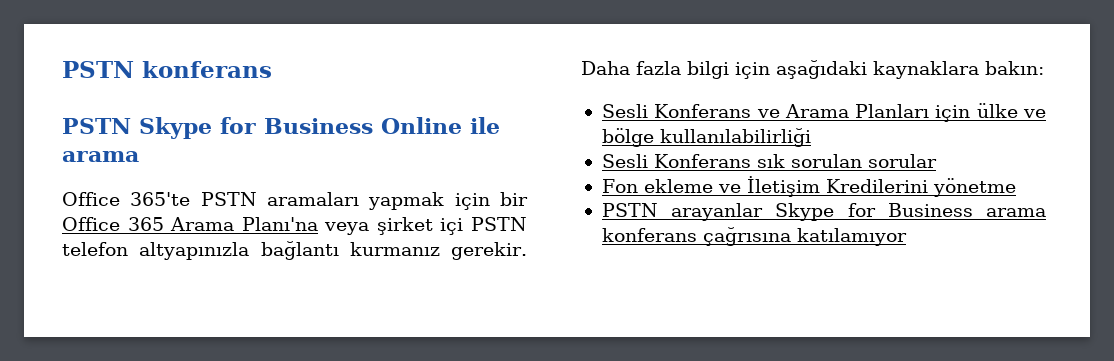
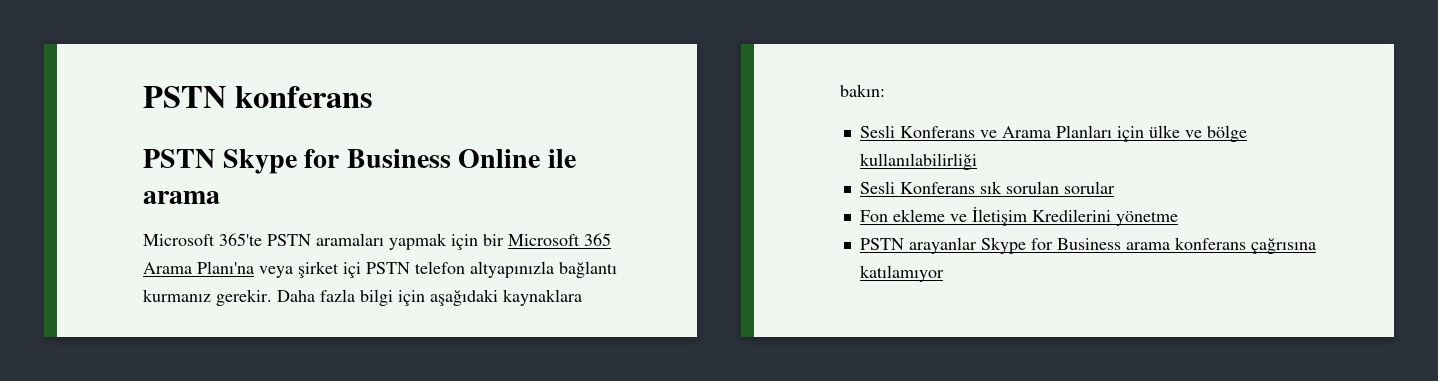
- Office 365'te PSTN aramaları yapmak için bir Office 365 Arama Planı'na veya şirket içi PSTN telefon altyapınızla bağlantı kurmanız gerekir.
+ Microsoft 365'te PSTN aramaları yapmak için bir Microsoft 365 Arama Planı'na veya şirket içi PSTN telefon altyapınızla bağlantı kurmanız gerekir.

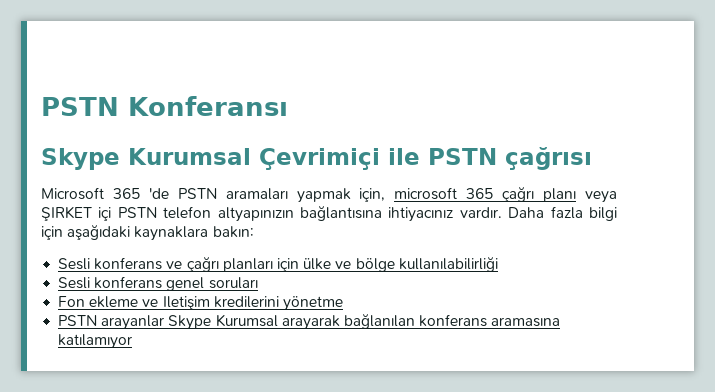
- PSTN konferans
- PSTN Skype for Business Online ile arama
- Microsoft 365'te PSTN aramaları yapmak için bir Microsoft 365 Arama Planı'na veya şirket içi PSTN telefon altyapınızla bağlantı kurmanız gerekir.
+ PSTN Konferansı
+ Skype Kurumsal Çevrimiçi ile PSTN çağrısı
+ Microsoft 365 'de PSTN aramaları yapmak için, microsoft 365 çağrı planı veya ŞIRKET içi PSTN telefon altyapınızın bağlantısına ihtiyacınız vardır.
- Sesli Konferans ve Arama Planları için ülke ve bölge kullanılabilirliği
+ Sesli konferans ve çağrı planları için ülke ve bölge kullanılabilirliği
- Sesli Konferans sık sorulan sorular
+ Sesli konferans genel soruları
- Fon ekleme ve İletişim Kredilerini yönetme
+ Fon ekleme ve Iletişim kredilerini yönetme
- PSTN arayanlar Skype for Business arama konferans çağrısına katılamıyor
+ PSTN arayanlar Skype Kurumsal arayarak bağlanılan konferans aramasına katılamıyor

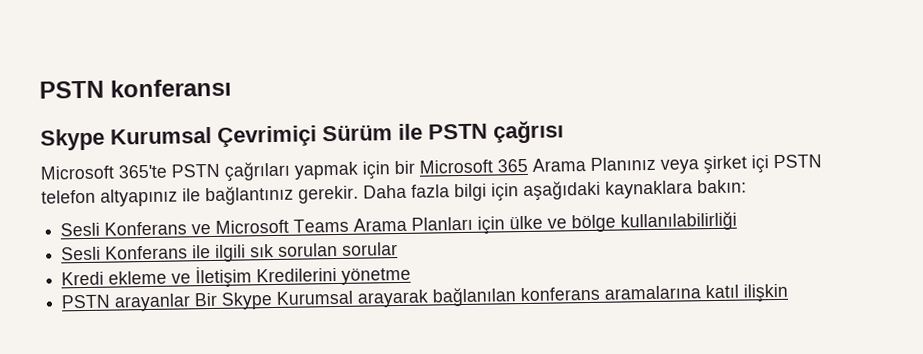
- PSTN Konferansı
+ PSTN konferansı
- Skype Kurumsal Çevrimiçi ile PSTN çağrısı
+ Skype Kurumsal Çevrimiçi Sürüm ile PSTN çağrısı
- Microsoft 365 'de PSTN aramaları yapmak için, microsoft 365 çağrı planı veya ŞIRKET içi PSTN telefon altyapınızın bağlantısına ihtiyacınız vardır.
+ Microsoft 365'te PSTN çağrıları yapmak için bir Microsoft 365 Arama Planınız veya şirket içi PSTN telefon altyapınız ile bağlantınız gerekir.
- Sesli konferans ve çağrı planları için ülke ve bölge kullanılabilirliği
+ Sesli Konferans ve Microsoft Teams Arama Planları için ülke ve bölge kullanılabilirliği
- Sesli konferans genel soruları
- Fon ekleme ve Iletişim kredilerini yönetme
+ Sesli Konferans ile ilgili sık sorulan sorular
+ Kredi ekleme ve İletişim Kredilerini yönetme
- PSTN arayanlar Skype Kurumsal arayarak bağlanılan konferans aramasına katılamıyor
+ PSTN arayanlar Bir Skype Kurumsal arayarak bağlanılan konferans aramalarına katıl ilişkin

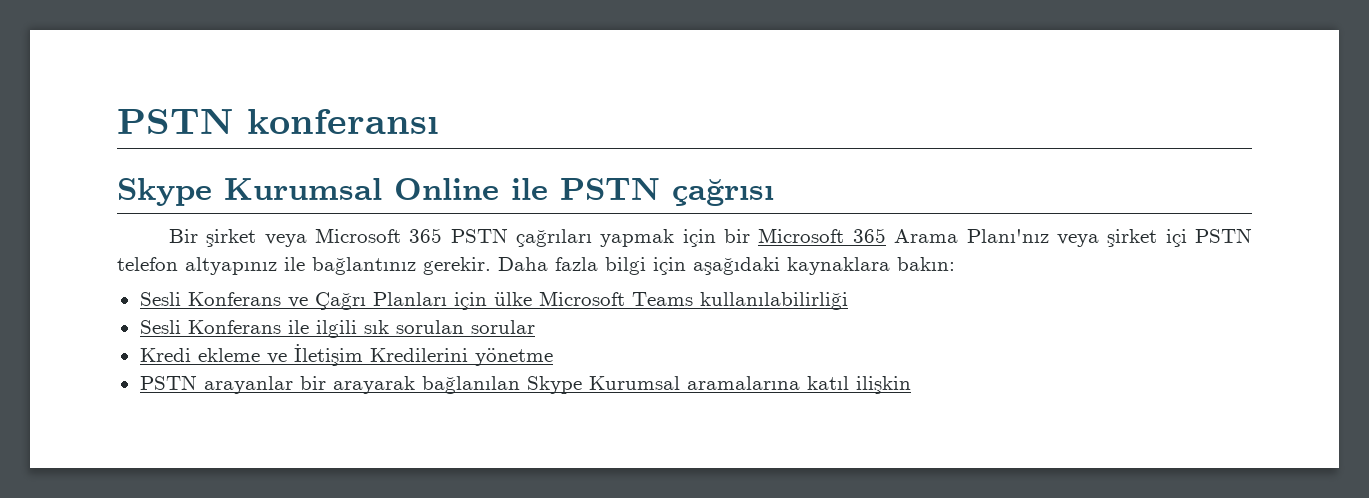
- Skype Kurumsal Çevrimiçi Sürüm ile PSTN çağrısı
+ Skype Kurumsal Online ile PSTN çağrısı
- Microsoft 365'te PSTN çağrıları yapmak için bir Microsoft 365 Arama Planınız veya şirket içi PSTN telefon altyapınız ile bağlantınız gerekir.
+ Bir şirket veya Microsoft 365 PSTN çağrıları yapmak için bir Microsoft 365 Arama Planı'nız veya şirket içi PSTN telefon altyapınız ile bağlantınız gerekir.
- Sesli Konferans ve Microsoft Teams Arama Planları için ülke ve bölge kullanılabilirliği
+ Sesli Konferans ve Çağrı Planları için ülke Microsoft Teams kullanılabilirliği
- PSTN arayanlar Bir Skype Kurumsal arayarak bağlanılan konferans aramalarına katıl ilişkin
+ PSTN arayanlar bir arayarak bağlanılan Skype Kurumsal aramalarına katıl ilişkin

